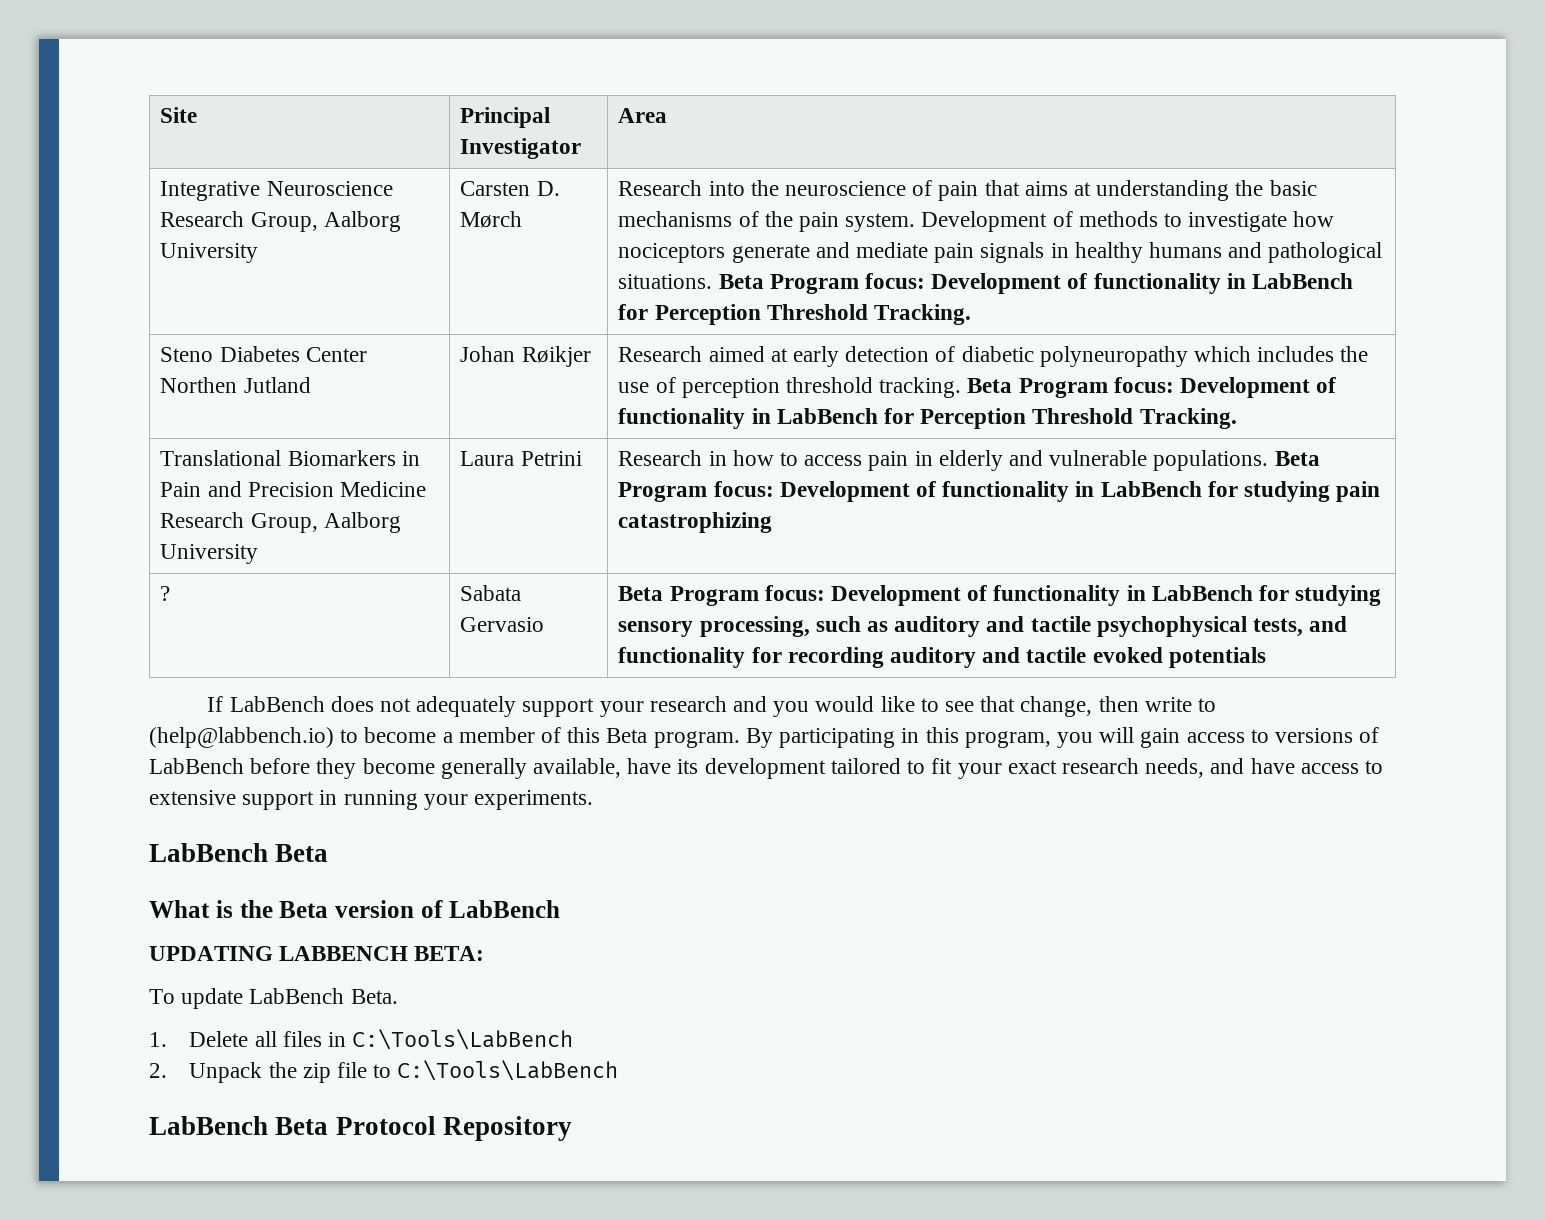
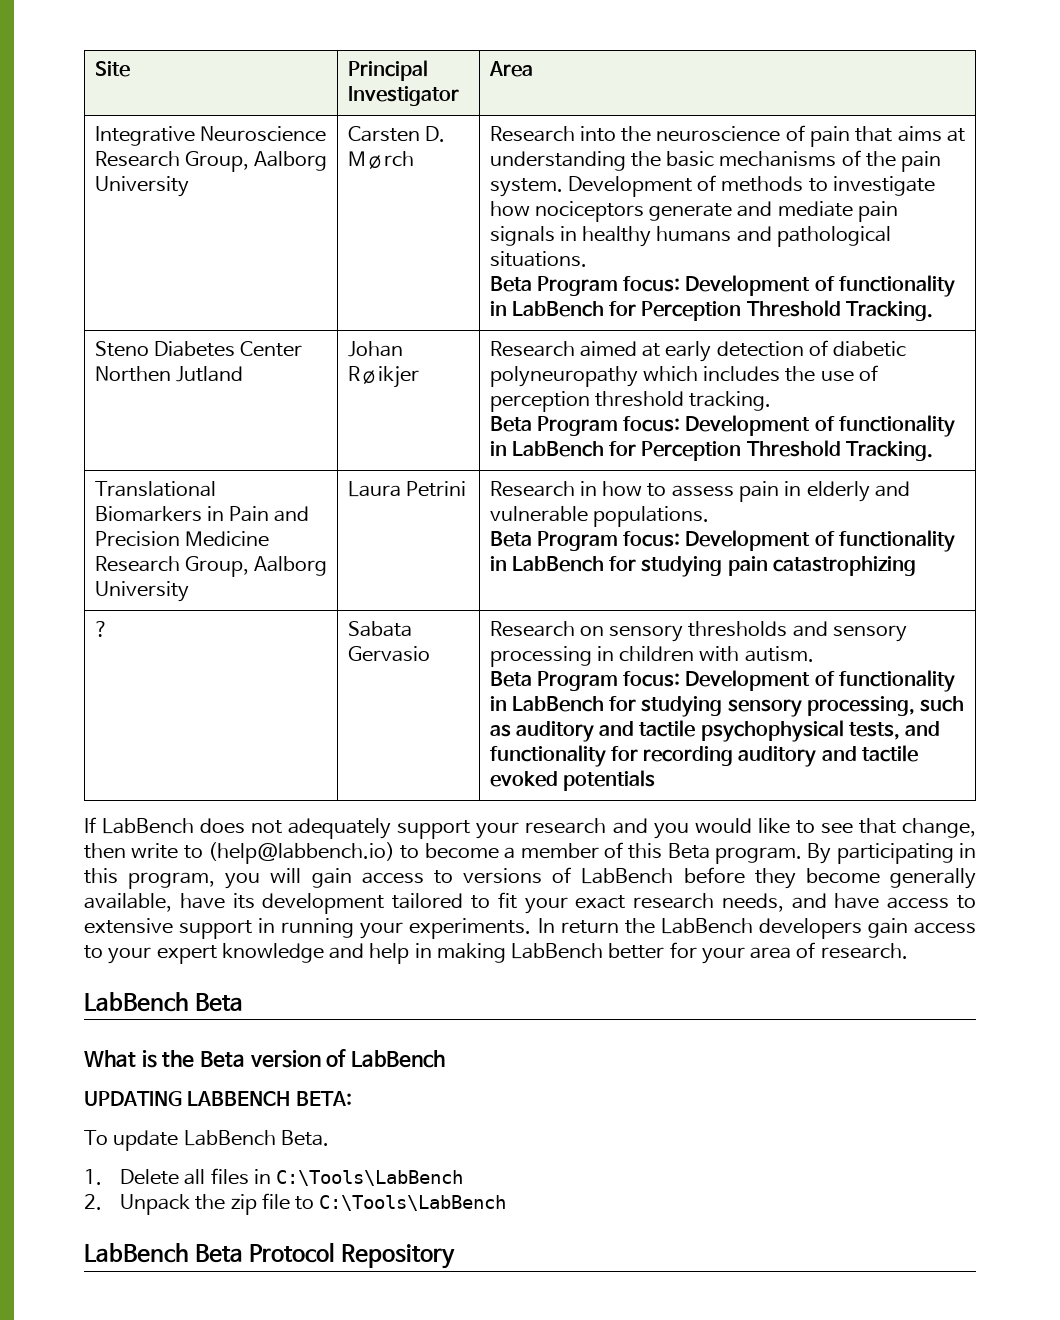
- Development of methods to investigate how nociceptors generate and mediate pain signals in healthy humans and pathological situations. Beta Program focus: Development of functionality in LabBench for Perception Threshold Tracking.
+ Development of methods to investigate how nociceptors generate and mediate pain signals in healthy humans and pathological situations.
+ Beta Program focus: Development of functionality in LabBench for Perception Threshold Tracking.
- Steno Diabetes Center Northen Jutland | Johan Røikjer | Research aimed at early detection of diabetic polyneuropathy which includes the use of perception threshold tracking. Beta Program focus: Development of functionality in LabBench for Perception Threshold Tracking.
+ Steno Diabetes Center Northen Jutland | Johan Røikjer | Research aimed at early detection of diabetic polyneuropathy which includes the use of perception threshold tracking.
+ Beta Program focus: Development of functionality in LabBench for Perception Threshold Tracking.
- Translational Biomarkers in Pain and Precision Medicine Research Group, Aalborg University | Laura Petrini | Research in how to access pain in elderly and vulnerable populations. Beta Program focus: Development of functionality in LabBench for studying pain catastrophizing
+ Translational Biomarkers in Pain and Precision Medicine Research Group, Aalborg University | Laura Petrini | Research in how to assess pain in elderly and vulnerable populations.
+ Beta Program focus: Development of functionality in LabBench for studying pain catastrophizing
+ Research on sensory thresholds and sensory processing in children with autism.
+ In return the LabBench developers gain access to your expert knowledge and help in making LabBench better for your area of research.

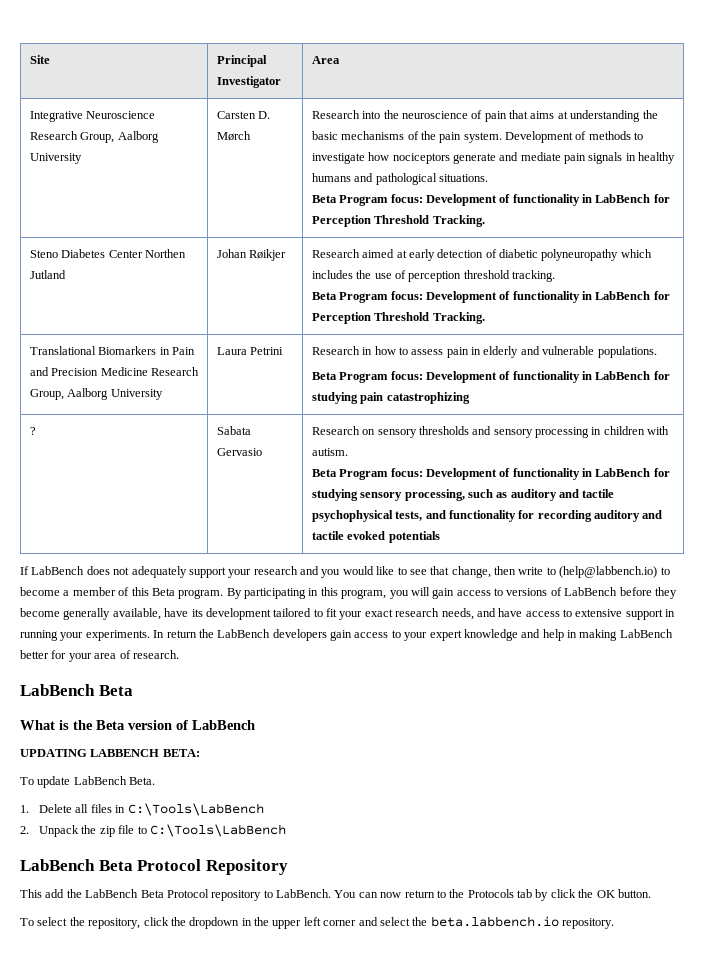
+ This add the LabBench Beta Protocol repository to LabBench. You can now return to the Protocols tab by click the OK button.
+ To select the repository, click the dropdown in the upper left corner and select the beta.labbench.io repository.

